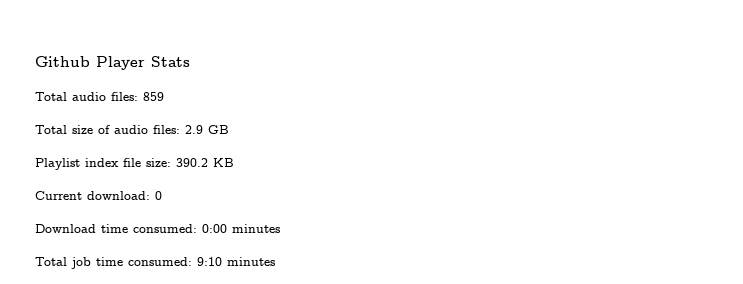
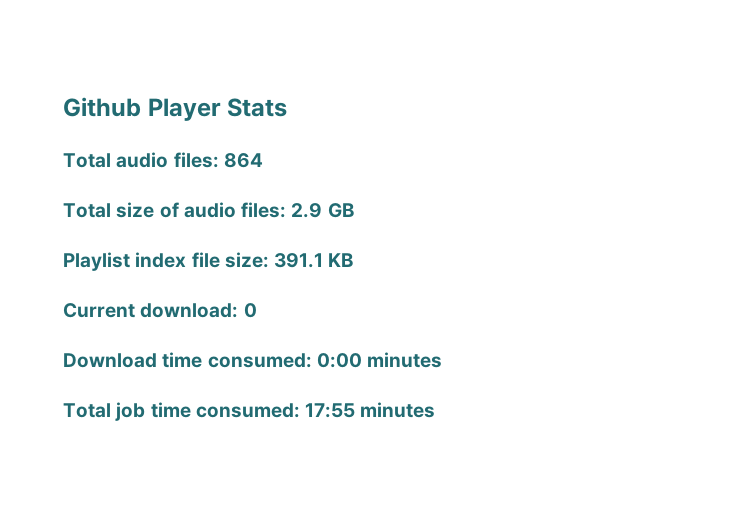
- Total audio files: 859
+ Total audio files: 864
- Playlist index file size: 390.2 KB
+ Playlist index file size: 391.1 KB
- Total job time consumed: 9:10 minutes
+ Total job time consumed: 17:55 minutes

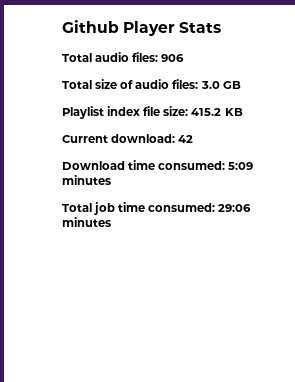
- Total audio files: 864
+ Total audio files: 906
- Total size of audio files: 2.9 GB
+ Total size of audio files: 3.0 GB
- Playlist index file size: 391.1 KB
+ Playlist index file size: 415.2 KB
- Current download: 0
+ Current download: 42
- Download time consumed: 0:00 minutes
+ Download time consumed: 5:09 minutes
- Total job time consumed: 17:55 minutes
+ Total job time consumed: 29:06 minutes

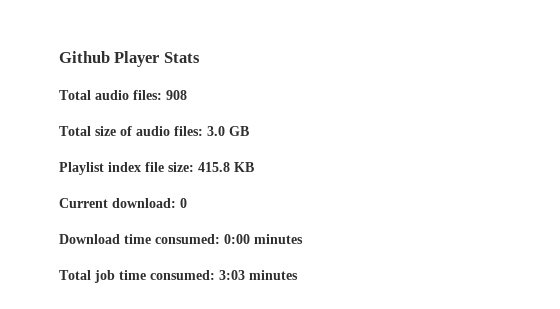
- Total audio files: 906
+ Total audio files: 908
- Playlist index file size: 415.2 KB
+ Playlist index file size: 415.8 KB
- Current download: 42
+ Current download: 0
- Download time consumed: 5:09 minutes
+ Download time consumed: 0:00 minutes
- Total job time consumed: 29:06 minutes
+ Total job time consumed: 3:03 minutes

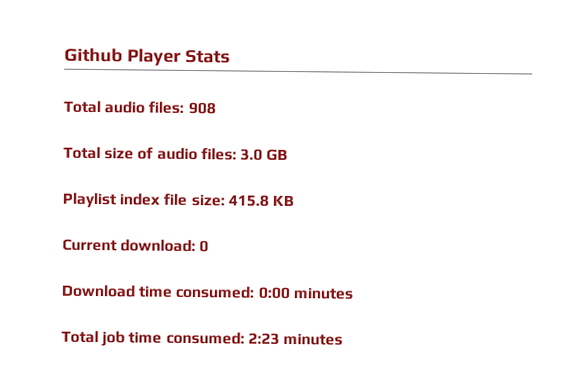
- Total job time consumed: 3:03 minutes
+ Total job time consumed: 2:23 minutes

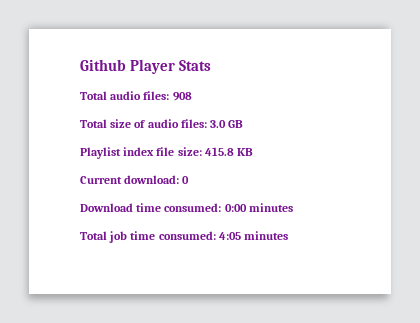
- Total job time consumed: 2:23 minutes
+ Total job time consumed: 4:05 minutes

